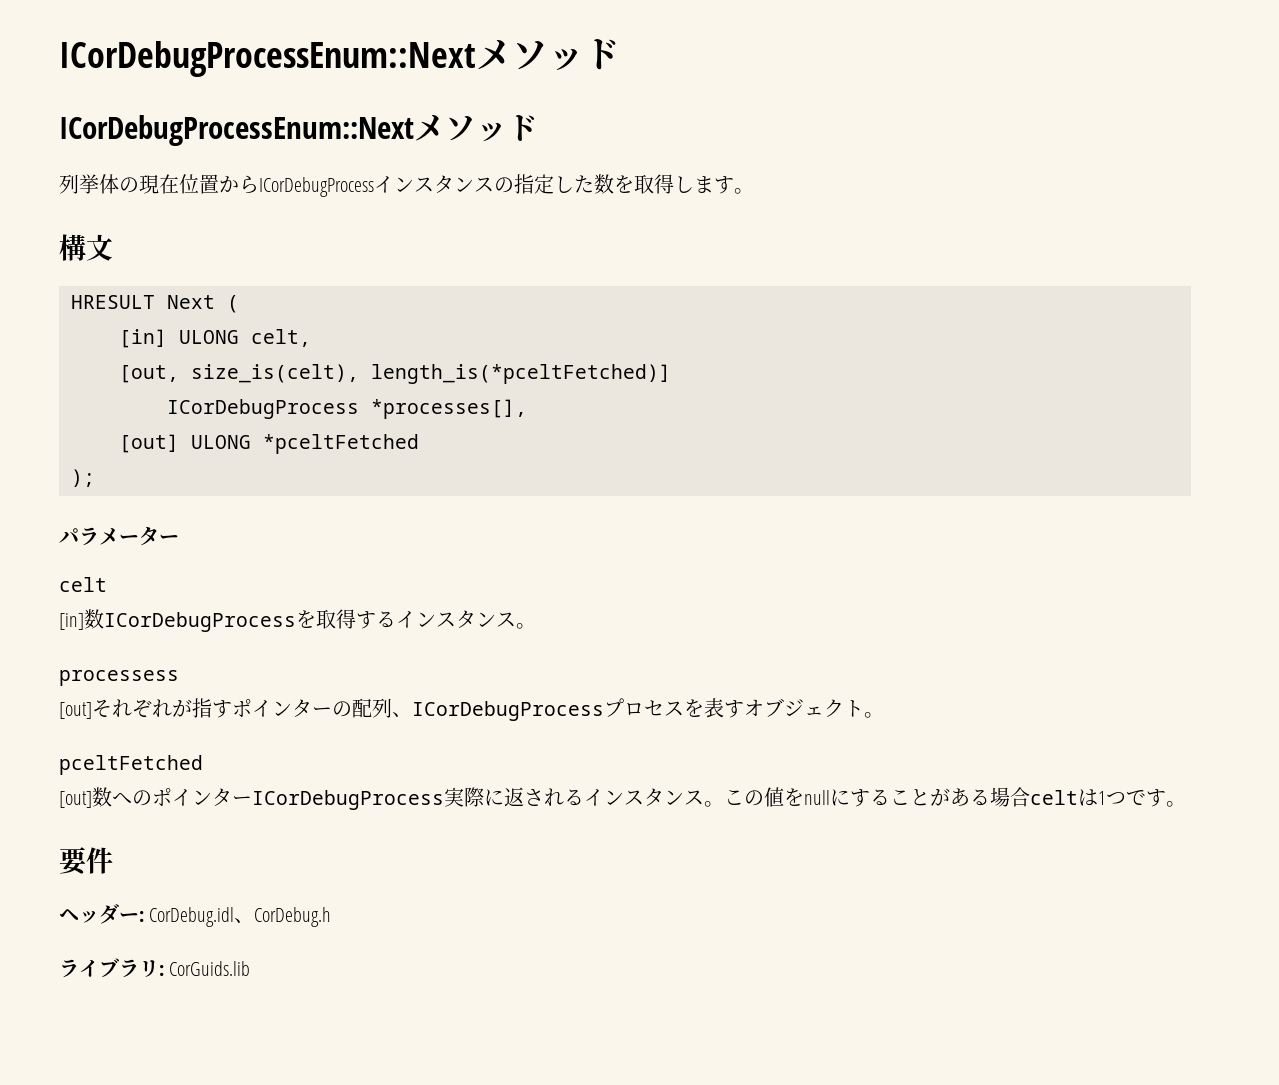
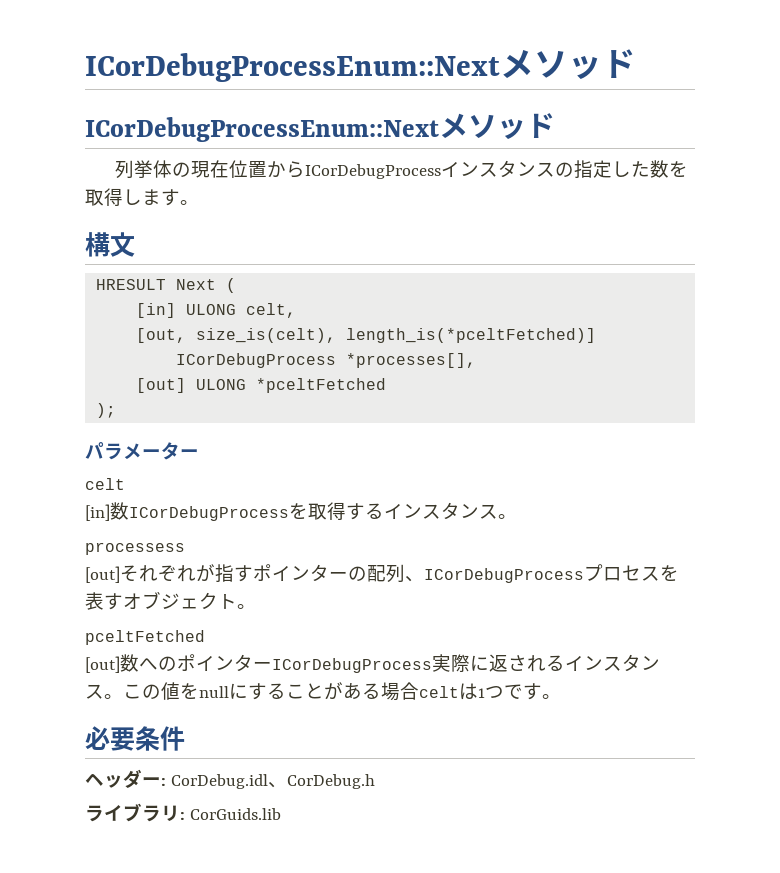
- 要件
+ 必要条件

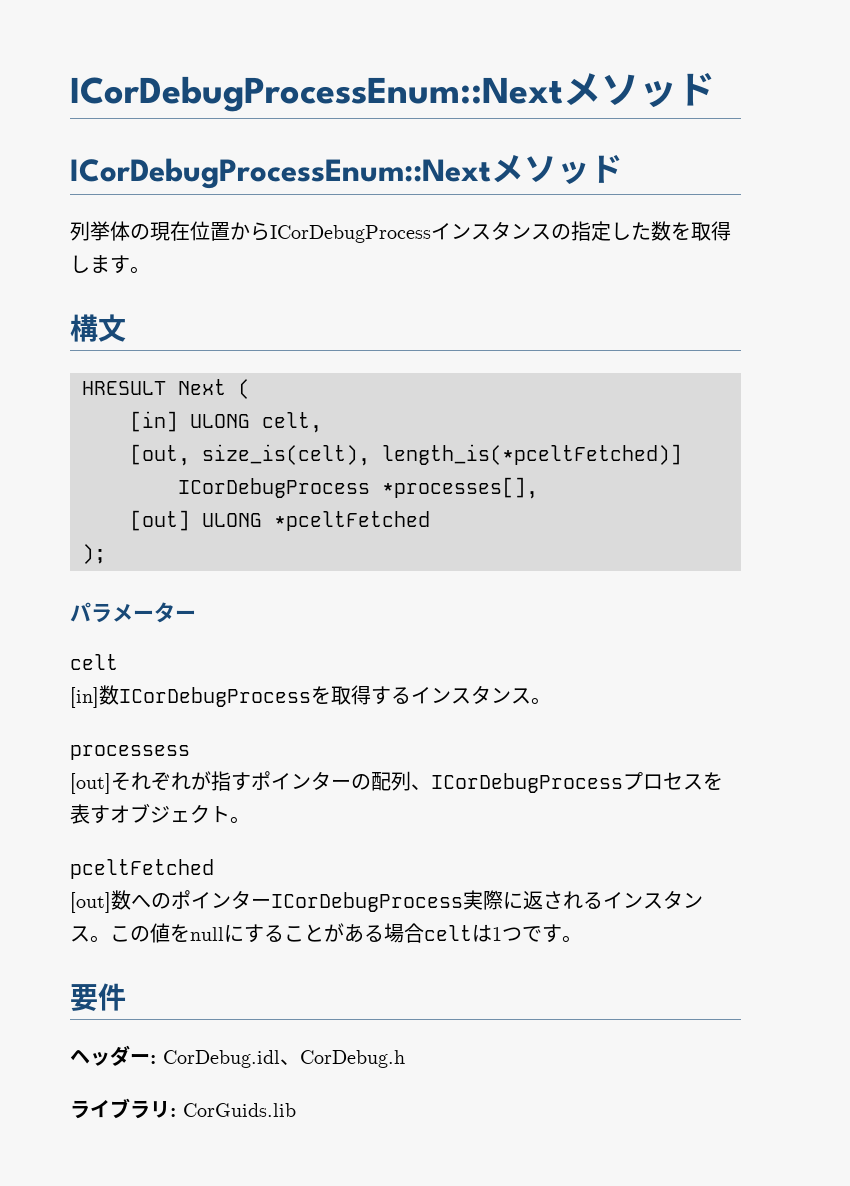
- 必要条件
+ 要件

